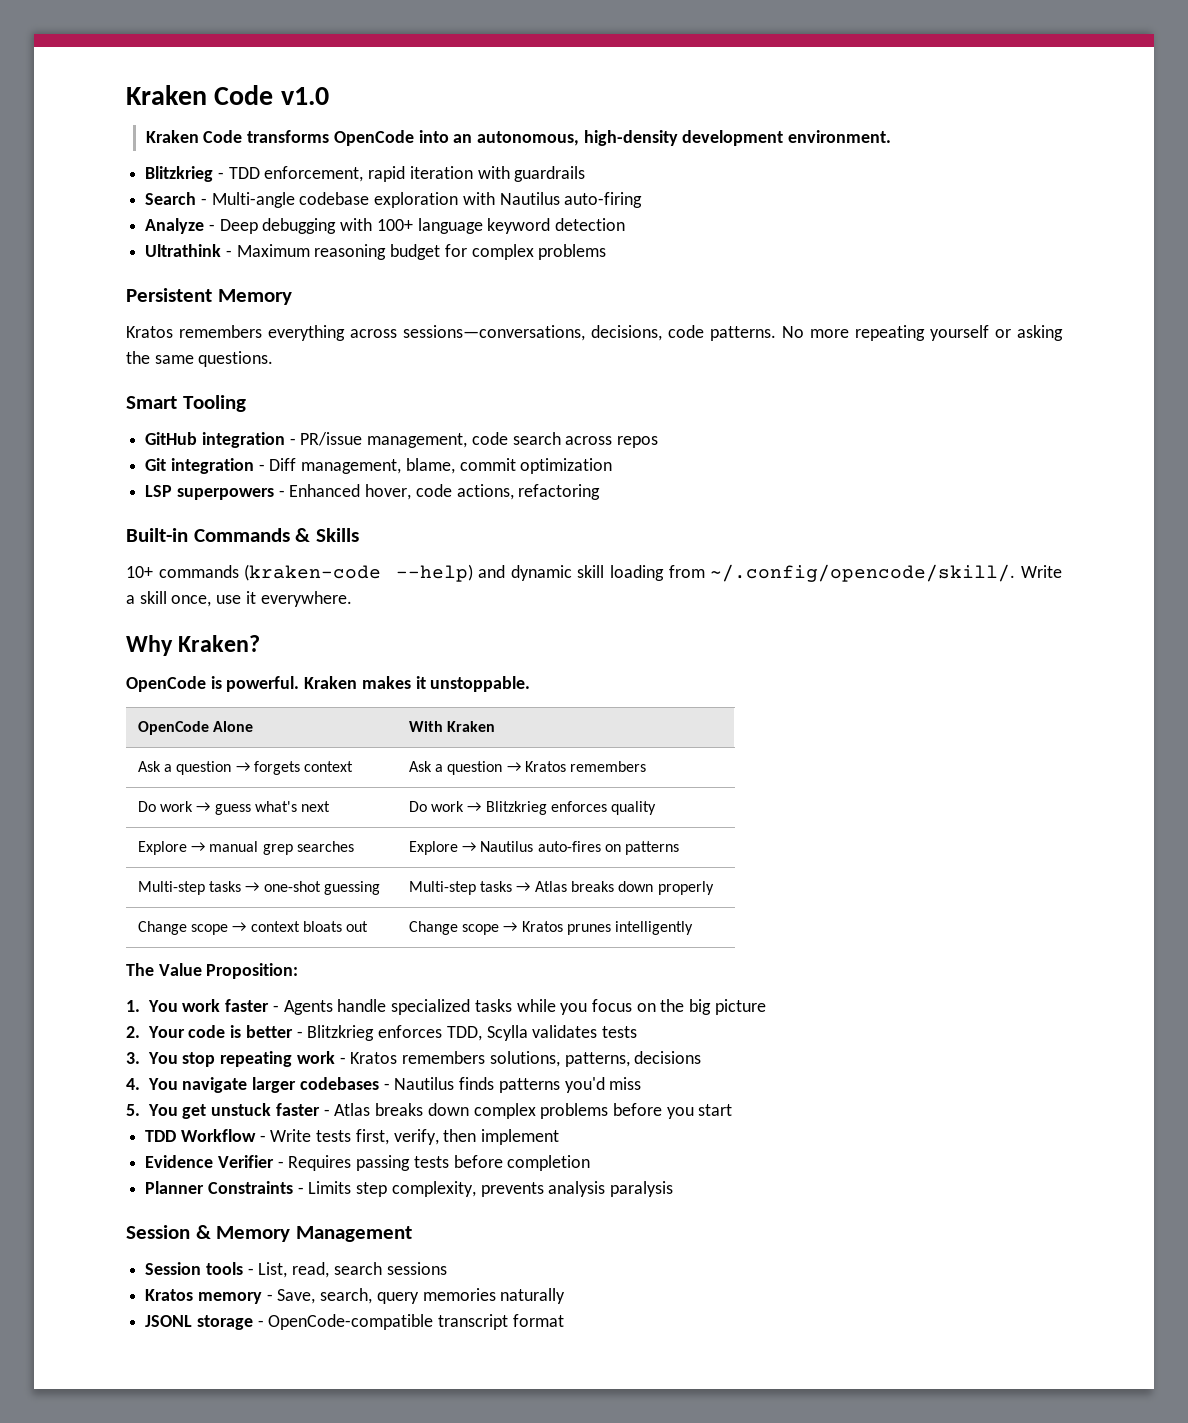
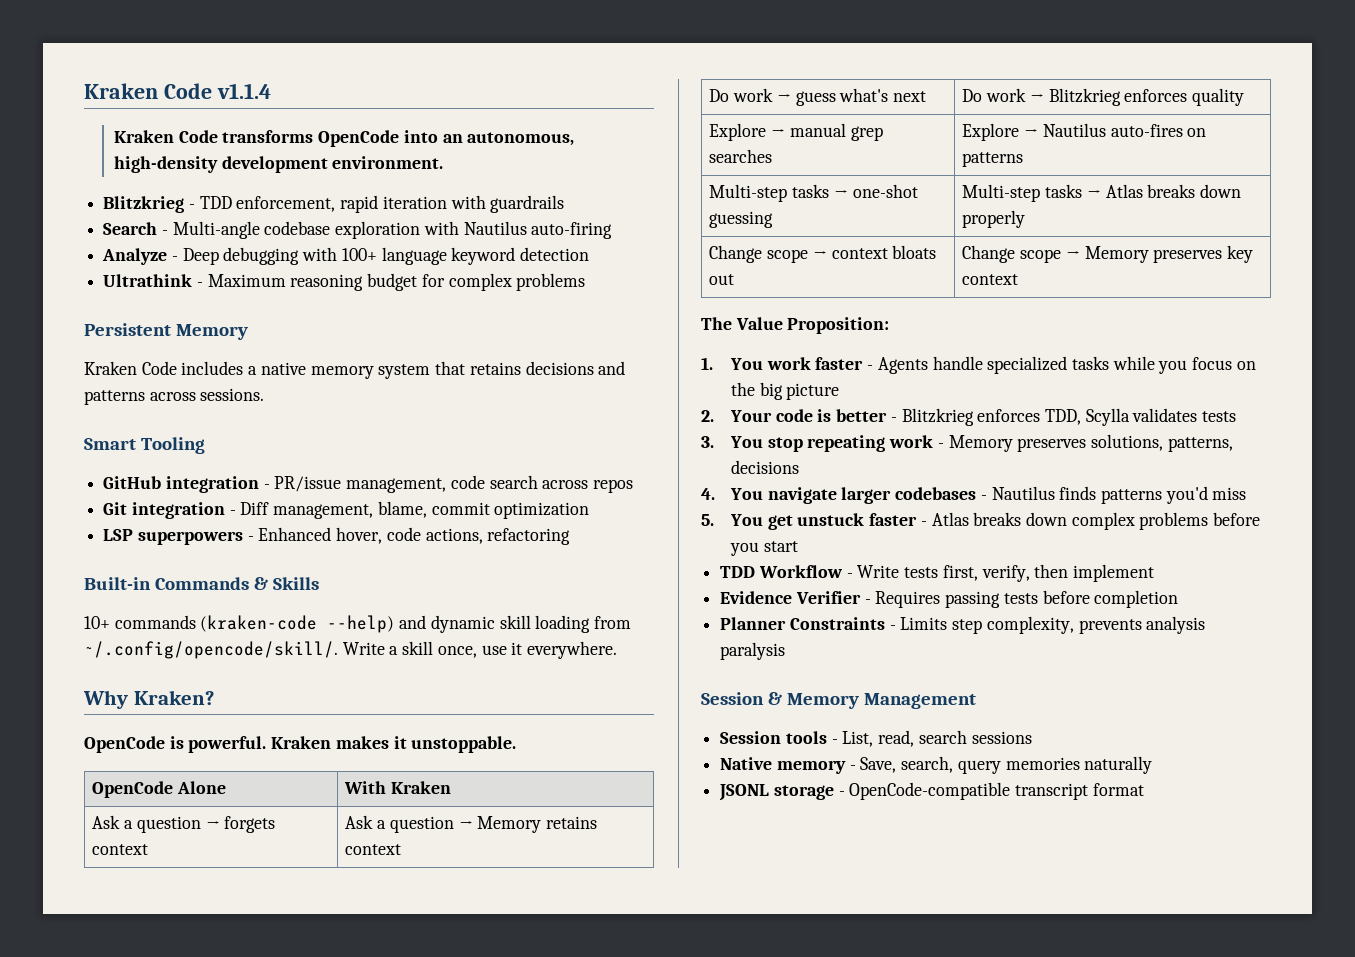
- Kraken Code v1.0
+ Kraken Code v1.1.4
- Kratos remembers everything across sessions—conversations, decisions, code patterns. No more repeating yourself or asking the same questions.
+ Kraken Code includes a native memory system that retains decisions and patterns across sessions.
- Ask a question → forgets context | Ask a question → Kratos remembers
+ Ask a question → forgets context | Ask a question → Memory retains context
- Change scope → context bloats out | Change scope → Kratos prunes intelligently
+ Change scope → context bloats out | Change scope → Memory preserves key context
- 3. You stop repeating work - Kratos remembers solutions, patterns, decisions
+ 3. You stop repeating work - Memory preserves solutions, patterns, decisions
- Kratos memory - Save, search, query memories naturally
+ Native memory - Save, search, query memories naturally

